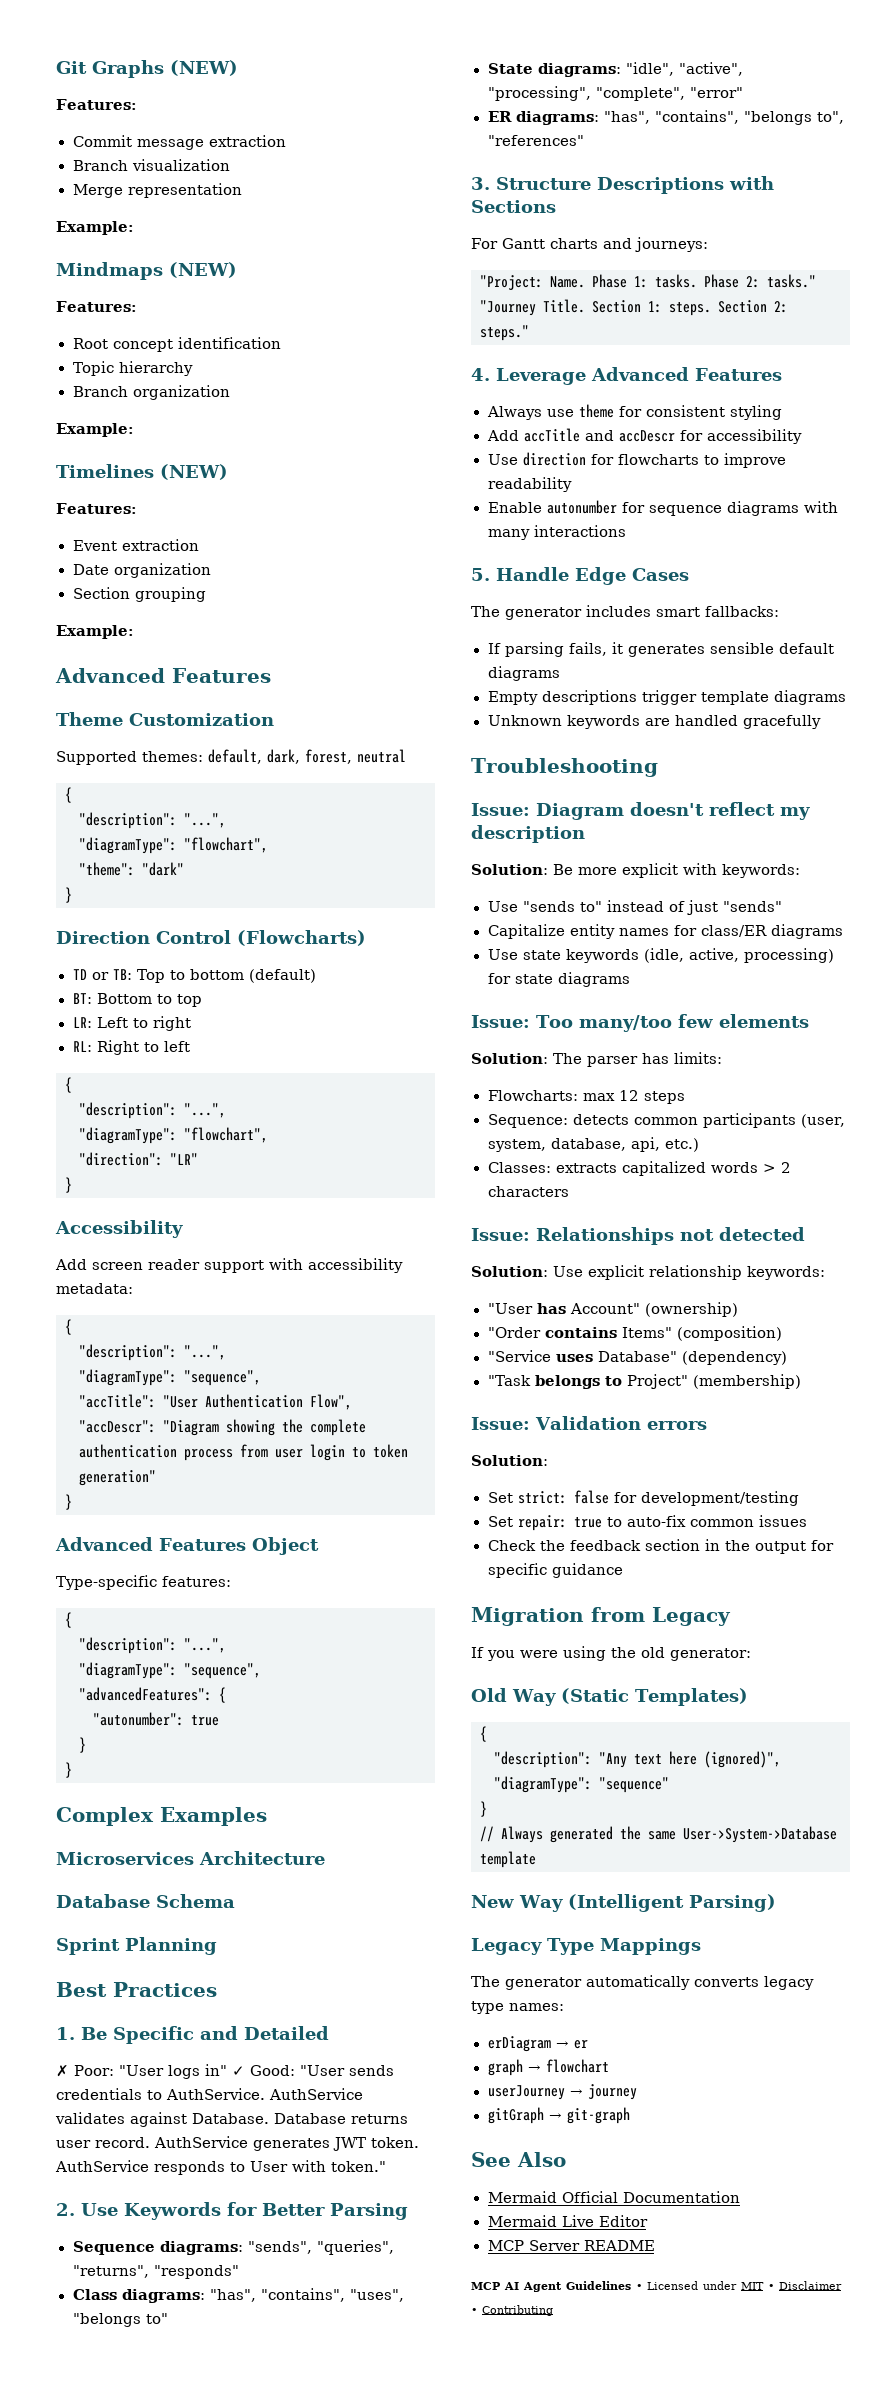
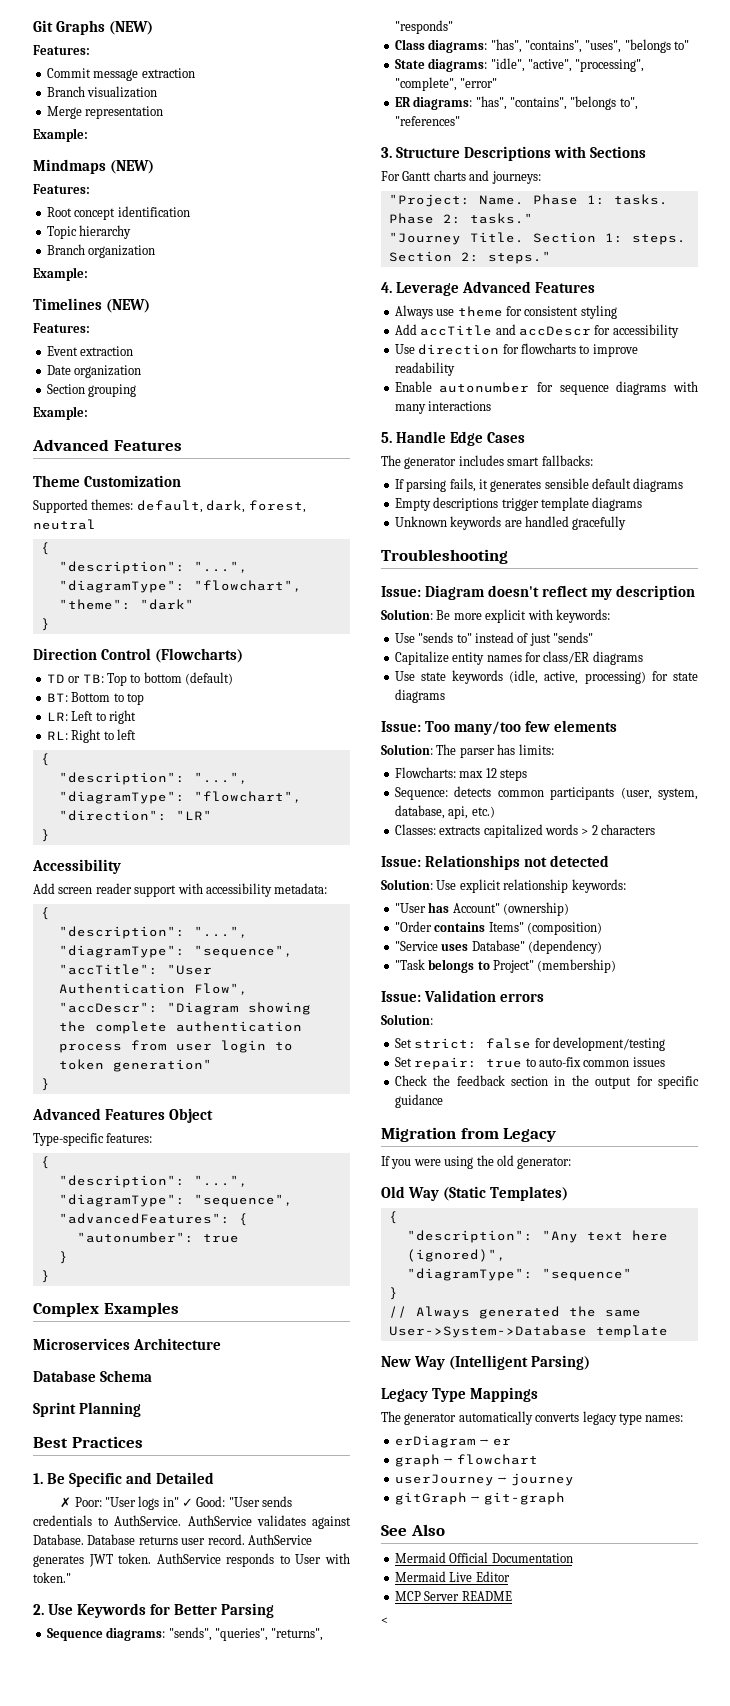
- MCP AI Agent Guidelines • Licensed under MIT • Disclaimer • Contributing
+ <

